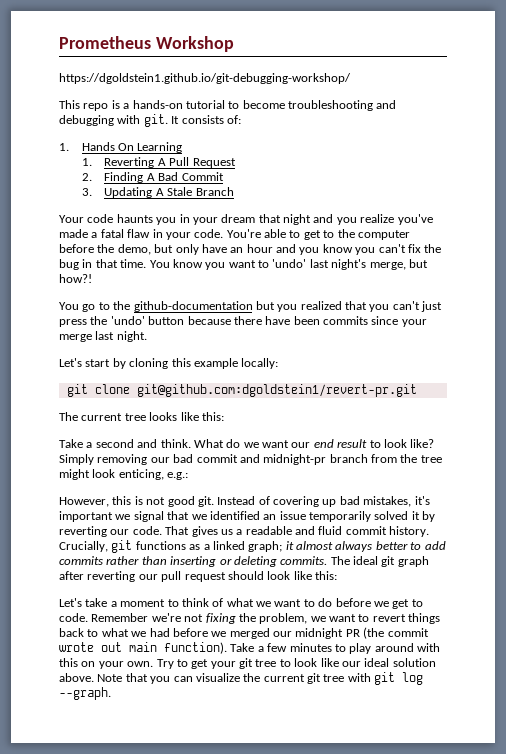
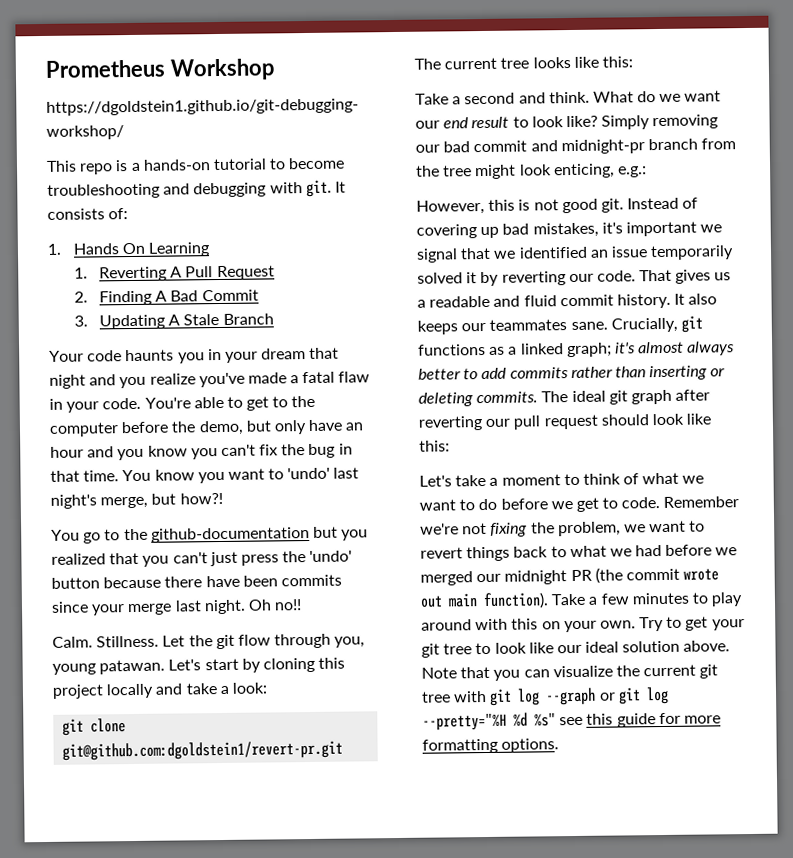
- You go to the github-documentation but you realized that you can't just press the 'undo' button because there have been commits since your merge last night.
- Let's start by cloning this example locally:
+ You go to the github-documentation but you realized that you can't just press the 'undo' button because there have been commits since your merge last night. Oh no!!
+ Calm. Stillness. Let the git flow through you, young patawan. Let's start by cloning this project locally and take a look:
+ It also keeps our teammates sane.
- Crucially, git functions as a linked graph; it almost always better to add commits rather than inserting or deleting commits.
+ Crucially, git functions as a linked graph; it's almost always better to add commits rather than inserting or deleting commits.
- Note that you can visualize the current git tree with git log --graph.
+ Note that you can visualize the current git tree with git log --graph or git log --pretty="%H %d %s" see this guide for more formatting options.

